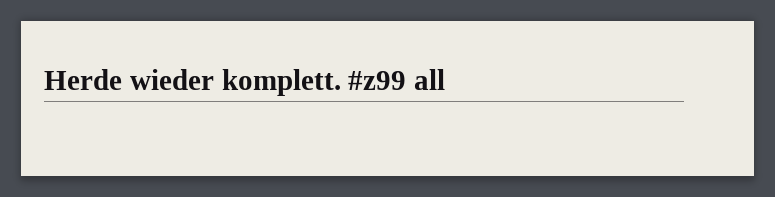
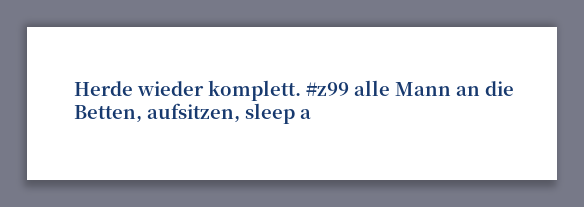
- #z99 all
+ #z99 alle Mann an die Betten, aufsitzen, sleep a

